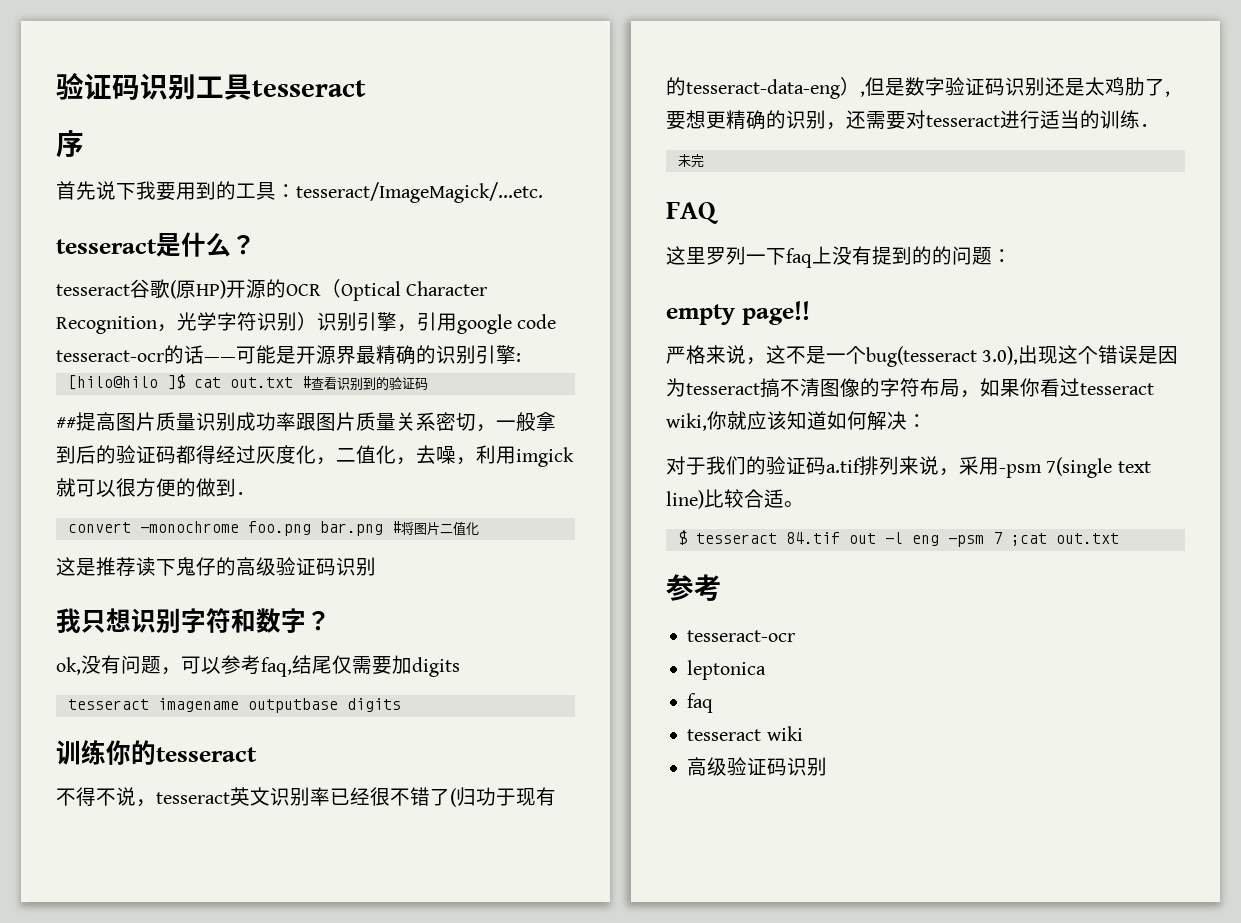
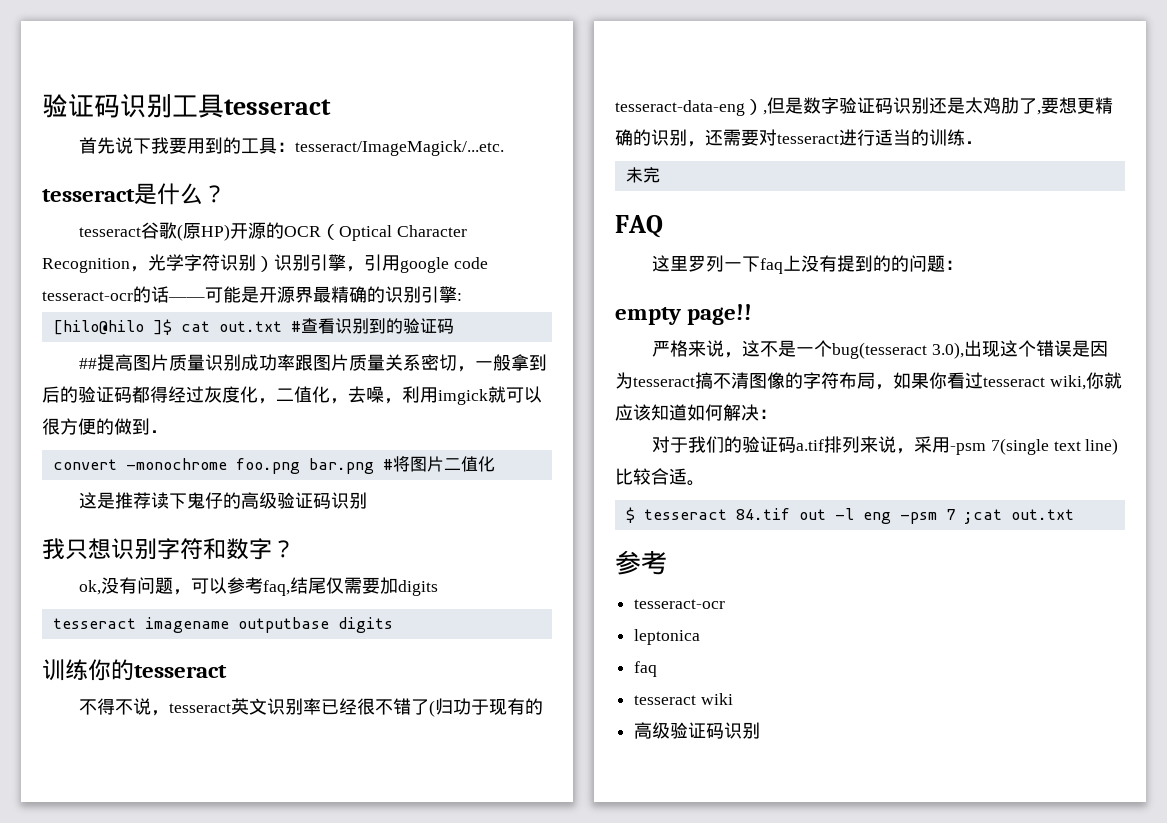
- 序

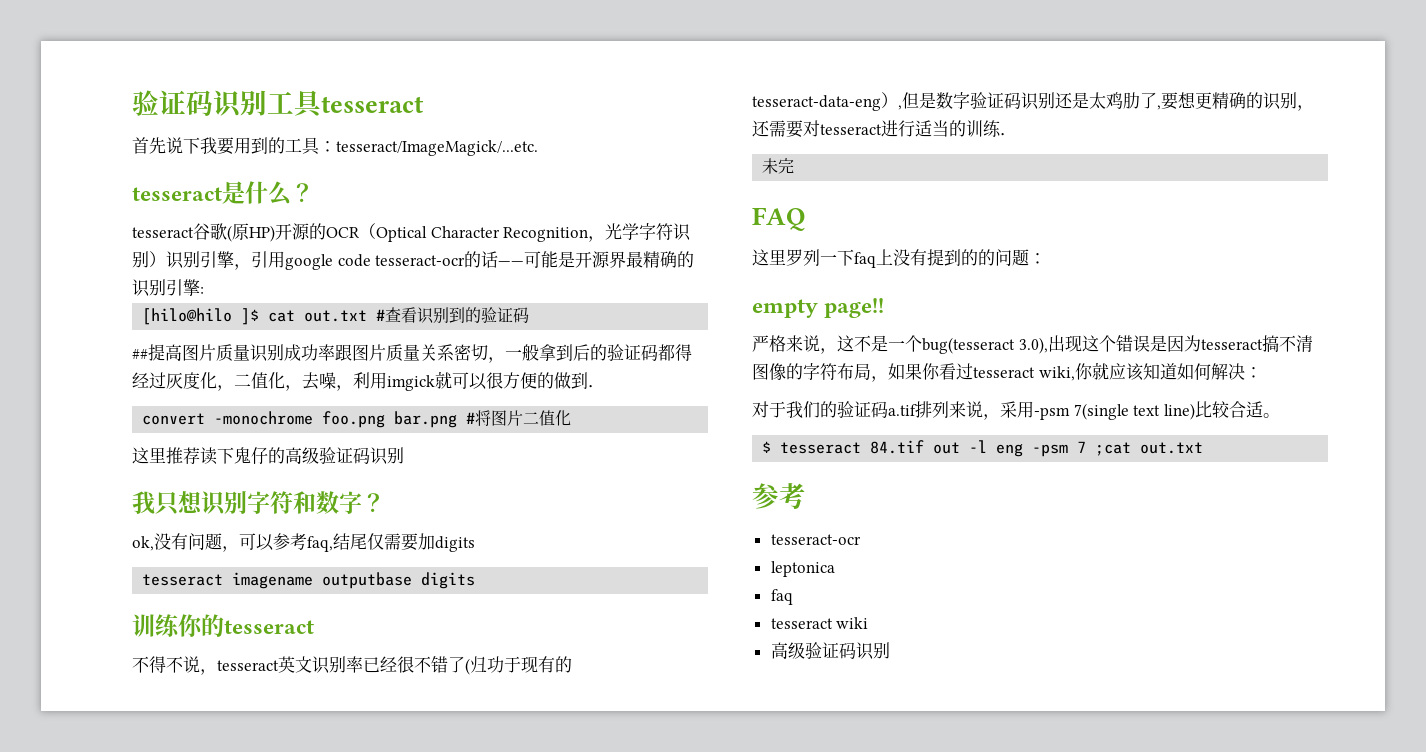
- 这是推荐读下鬼仔的高级验证码识别
+ 这里推荐读下鬼仔的高级验证码识别

